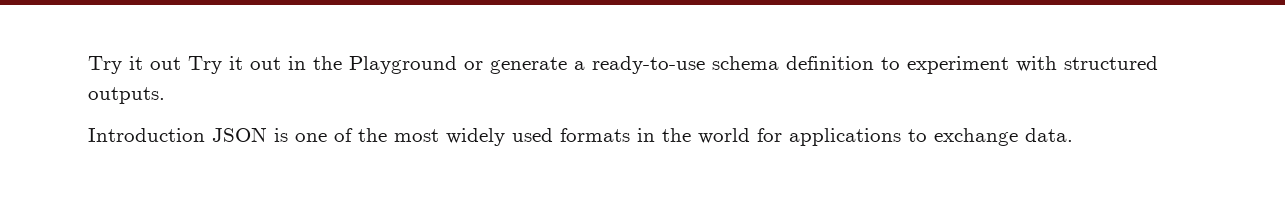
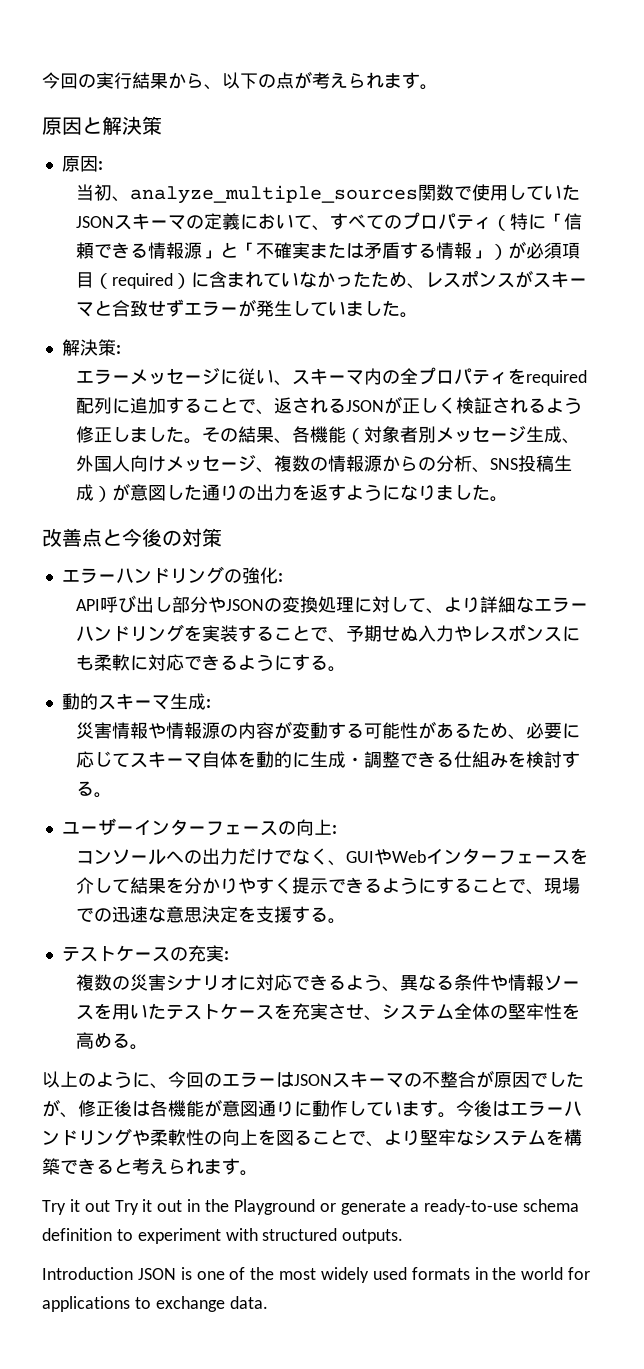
+ 今回の実行結果から、以下の点が考えられます。
+ 原因と解決策
+ 原因:
+ 当初、analyze_multiple_sources関数で使用していたJSONスキーマの定義において、すべてのプロパティ（特に「信頼できる情報源」と「不確実または矛盾する情報」）が必須項目（required）に含まれていなかったため、レスポンスがスキーマと合致せずエラーが発生していました。
+ 解決策:
+ エラーメッセージに従い、スキーマ内の全プロパティをrequired配列に追加することで、返されるJSONが正しく検証されるよう修正しました。その結果、各機能（対象者別メッセージ生成、外国人向けメッセージ、複数の情報源からの分析、SNS投稿生成）が意図した通りの出力を返すようになりました。
+ 改善点と今後の対策
+ エラーハンドリングの強化:
+ API呼び出し部分やJSONの変換処理に対して、より詳細なエラーハンドリングを実装することで、予期せぬ入力やレスポンスにも柔軟に対応できるようにする。
+ 動的スキーマ生成:
+ 災害情報や情報源の内容が変動する可能性があるため、必要に応じてスキーマ自体を動的に生成・調整できる仕組みを検討する。
+ ユーザーインターフェースの向上:
+ コンソールへの出力だけでなく、GUIやWebインターフェースを介して結果を分かりやすく提示できるようにすることで、現場での迅速な意思決定を支援する。
+ テストケースの充実:
+ 複数の災害シナリオに対応できるよう、異なる条件や情報ソースを用いたテストケースを充実させ、システム全体の堅牢性を高める。
+ 以上のように、今回のエラーはJSONスキーマの不整合が原因でしたが、修正後は各機能が意図通りに動作しています。今後はエラーハンドリングや柔軟性の向上を図ることで、より堅牢なシステムを構築できると考えられます。

